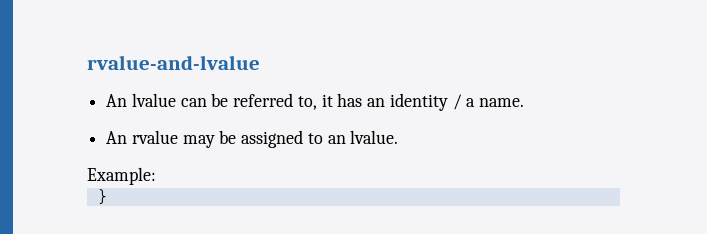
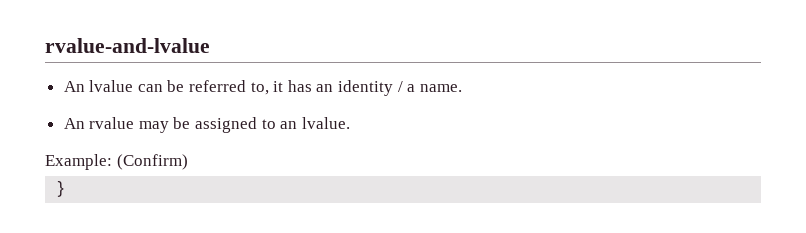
- Example:
+ Example: (Confirm)

